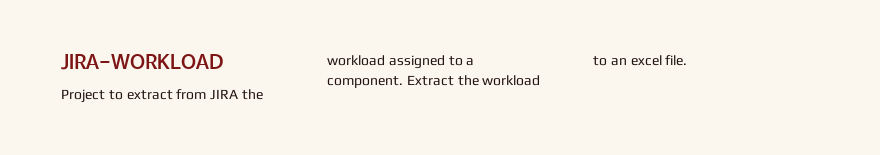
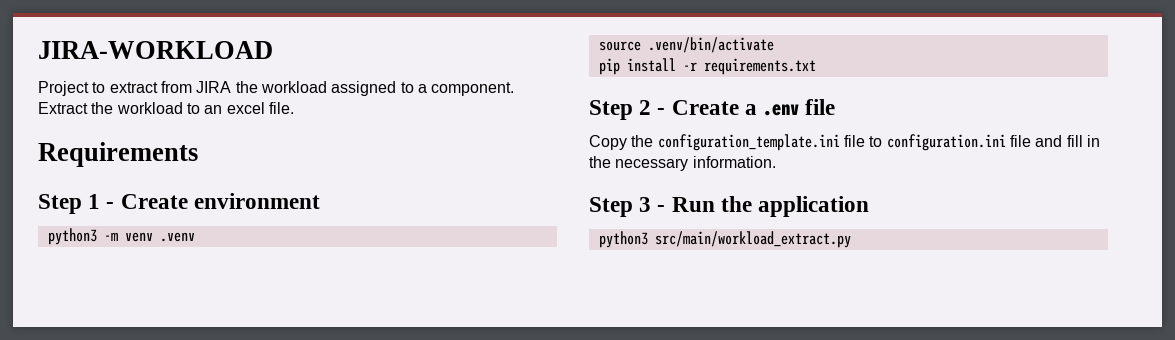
+ Requirements
+ Step 1 - Create environment
+ python3 -m venv .venv
+ source .venv/bin/activate
+ pip install -r requirements.txt
+ Step 2 - Create a .env file
+ Copy the configuration_template.ini file to configuration.ini file and fill in the necessary information.
+ Step 3 - Run the application
+ python3 src/main/workload_extract.py

